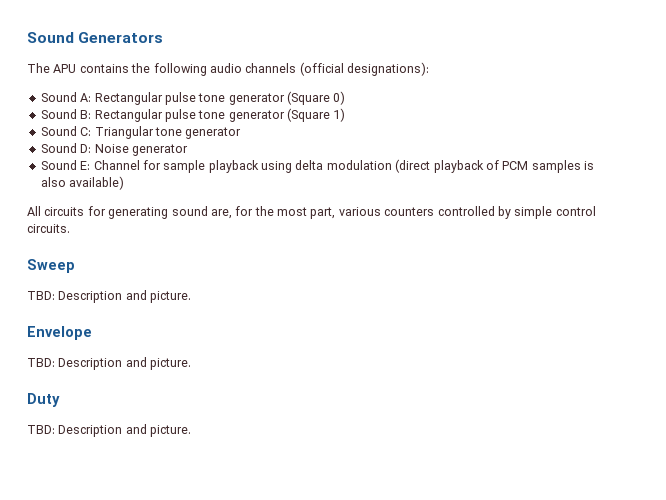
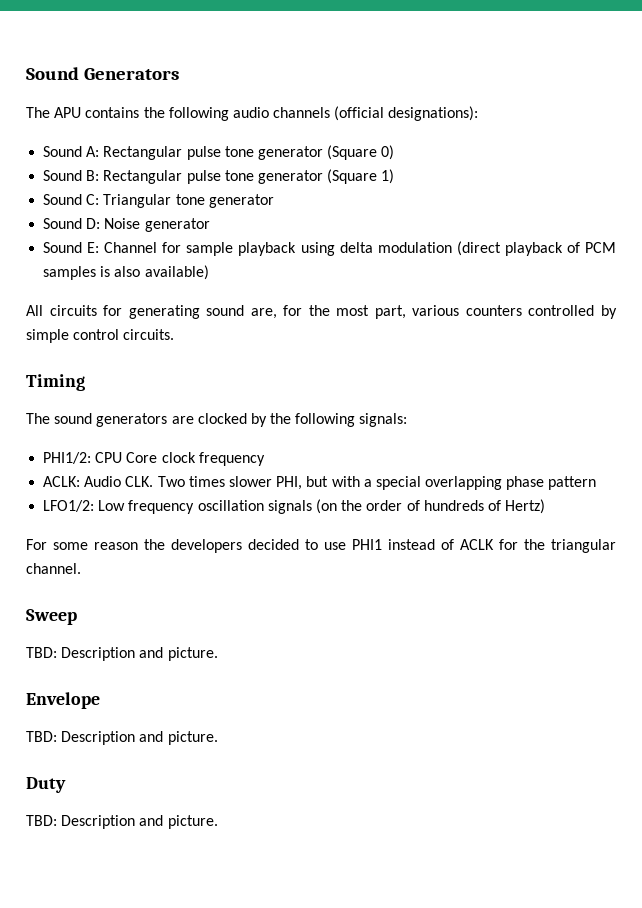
+ Timing
+ The sound generators are clocked by the following signals:
+ PHI1/2: CPU Core clock frequency
+ ACLK: Audio CLK. Two times slower PHI, but with a special overlapping phase pattern
+ LFO1/2: Low frequency oscillation signals (on the order of hundreds of Hertz)
+ For some reason the developers decided to use PHI1 instead of ACLK for the triangular channel.

